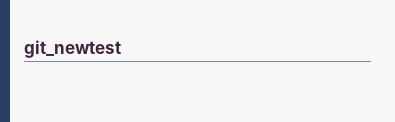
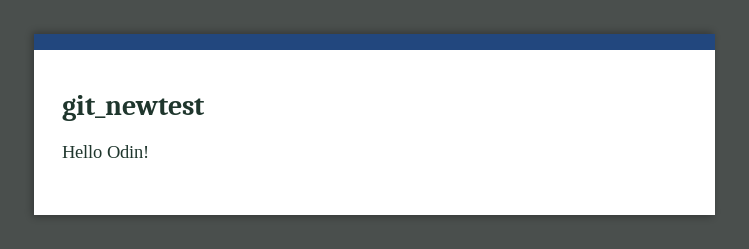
+ Hello Odin!

